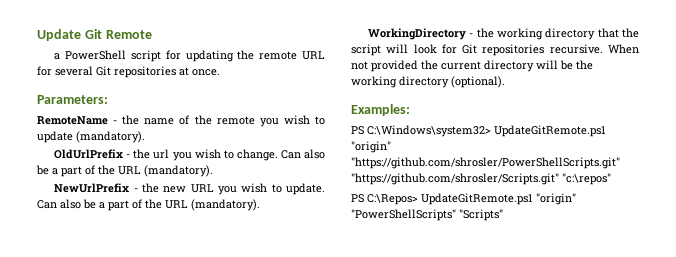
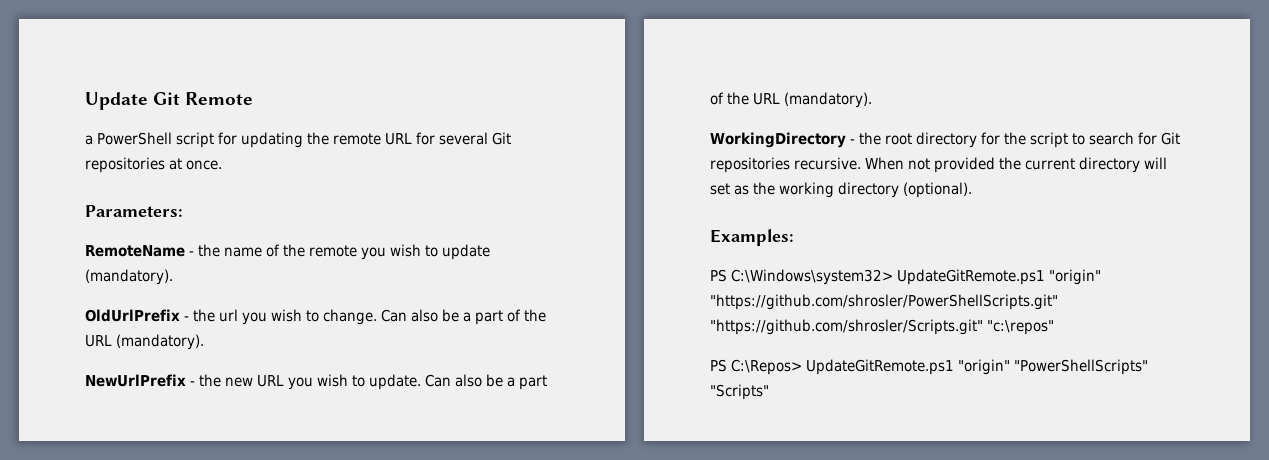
- WorkingDirectory - the working directory that the script will look for Git repositories recursive.
+ WorkingDirectory - the root directory for the script to search for Git repositories recursive.
- When not provided the current directory will be the working directory (optional).
+ When not provided the current directory will set as the working directory (optional).

